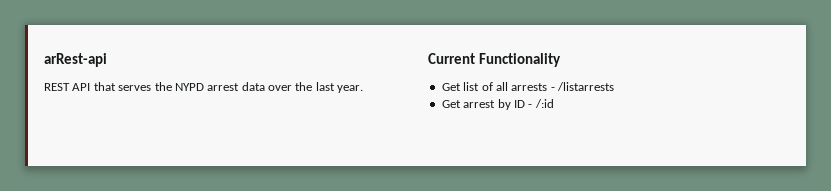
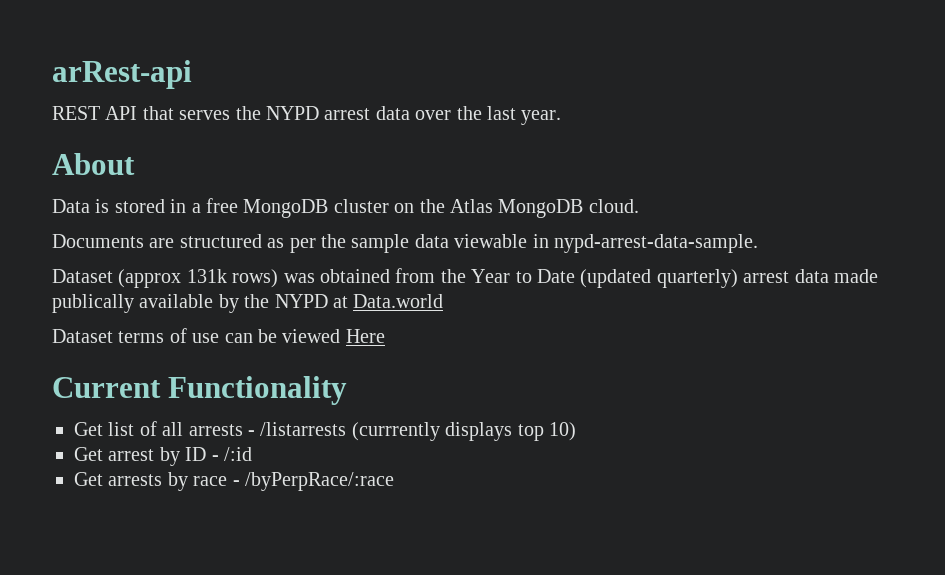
+ About
+ Data is stored in a free MongoDB cluster on the Atlas MongoDB cloud.
+ Documents are structured as per the sample data viewable in nypd-arrest-data-sample.
+ Dataset (approx 131k rows) was obtained from the Year to Date (updated quarterly) arrest data made publically available by the NYPD at Data.world
+ Dataset terms of use can be viewed Here
- Get list of all arrests - /listarrests
+ Get list of all arrests - /listarrests (currrently displays top 10)
+ Get arrests by race - /byPerpRace/:race

